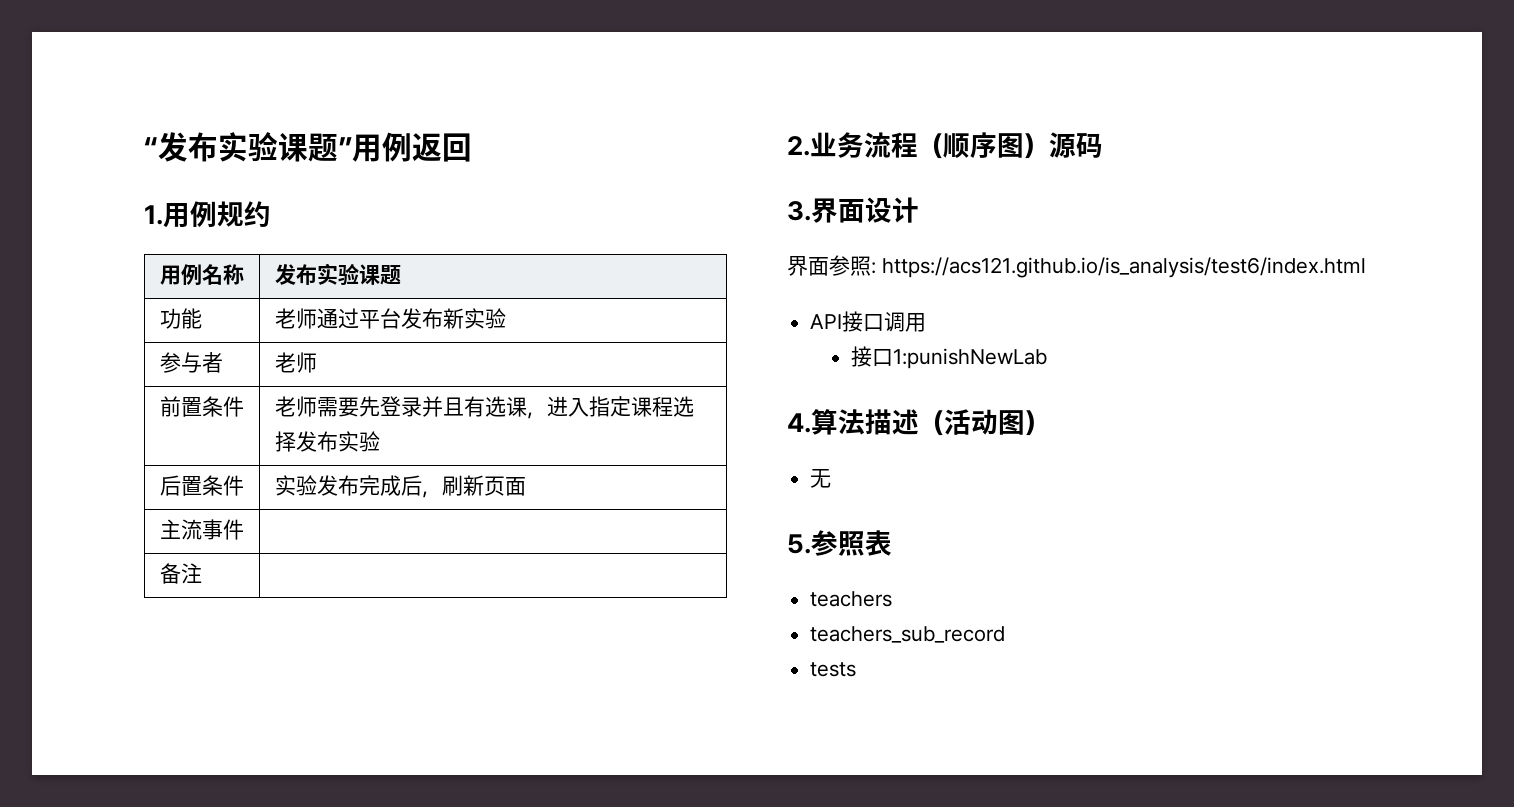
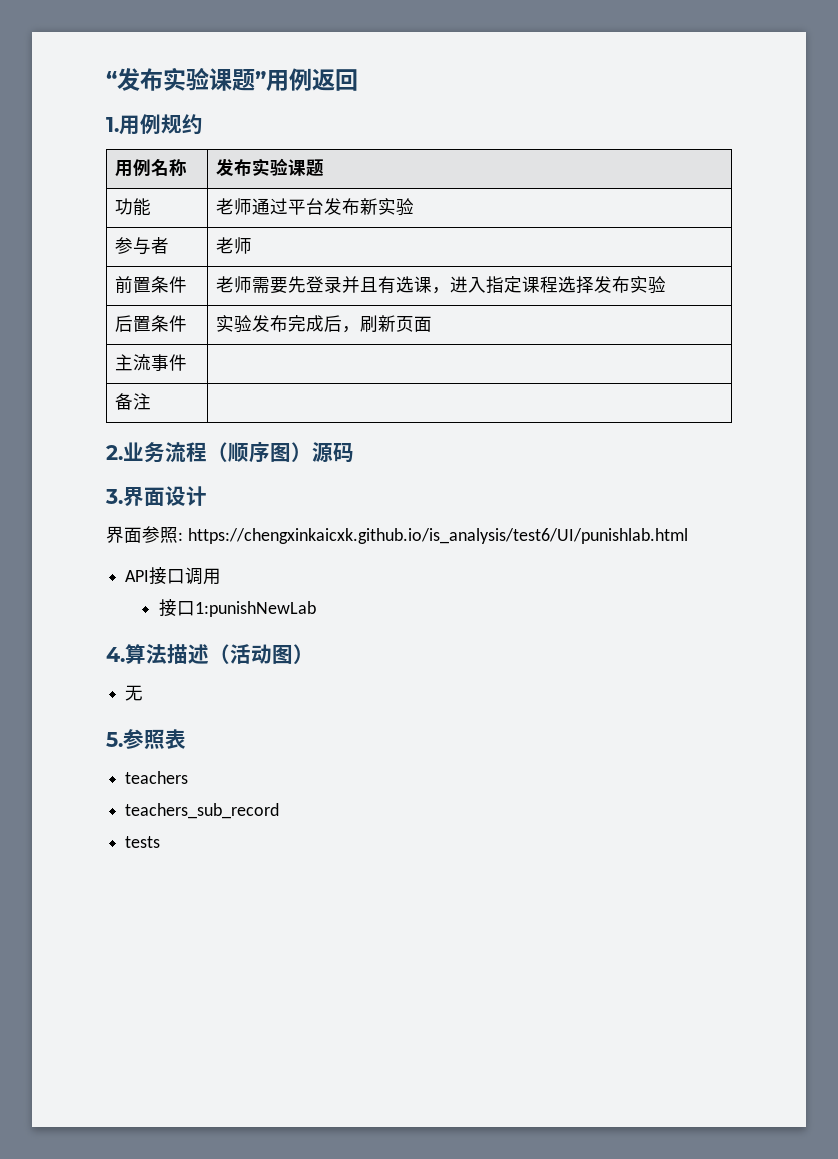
- 界面参照: https://acs121.github.io/is_analysis/test6/index.html
+ 界面参照: https://chengxinkaicxk.github.io/is_analysis/test6/UI/punishlab.html

